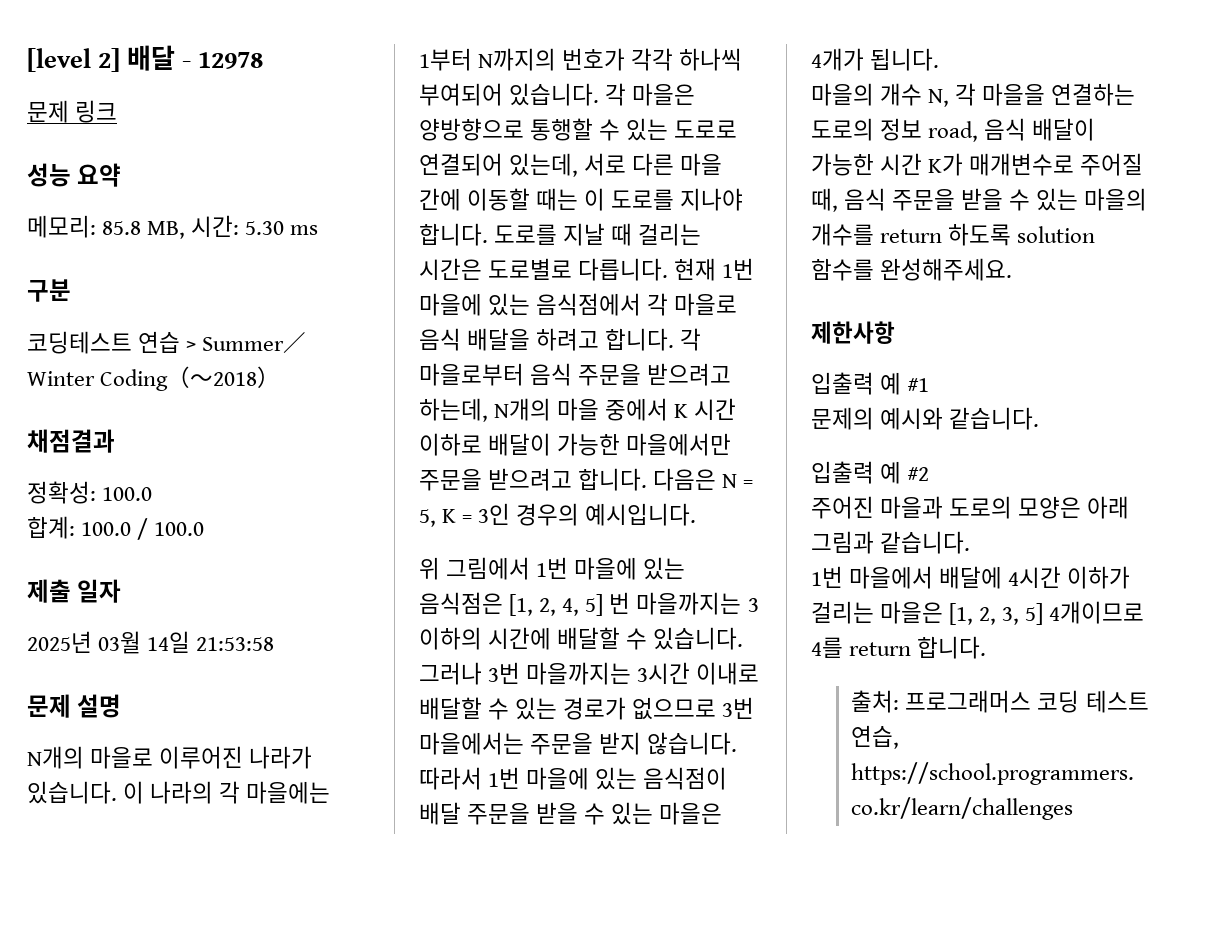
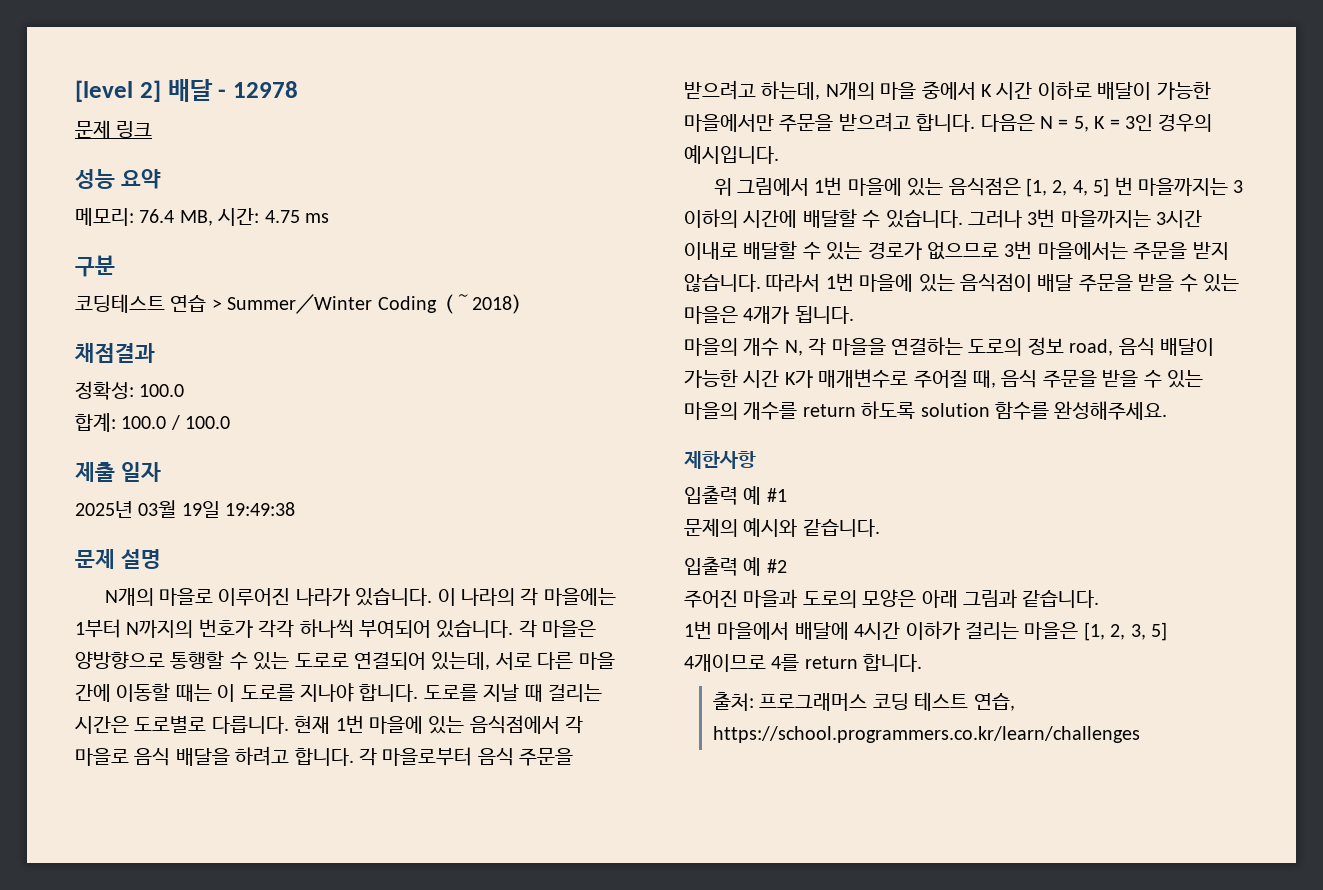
- 메모리: 85.8 MB, 시간: 5.30 ms
+ 메모리: 76.4 MB, 시간: 4.75 ms
- 2025년 03월 14일 21:53:58
+ 2025년 03월 19일 19:49:38

